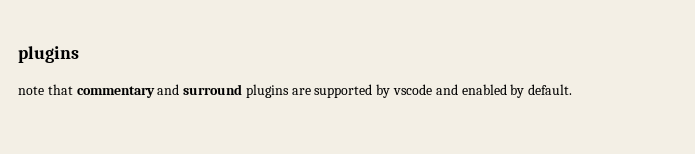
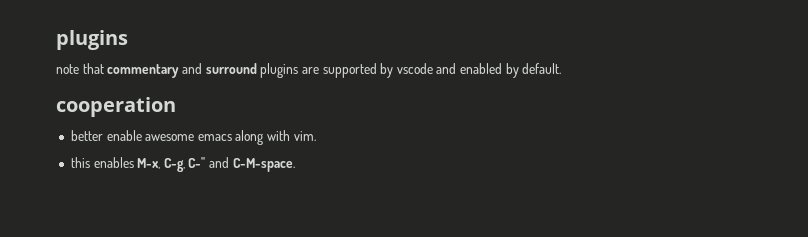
+ cooperation
+ better enable awesome emacs along with vim.
+ this enables M-x, C-g, C-" and C-M-space.

